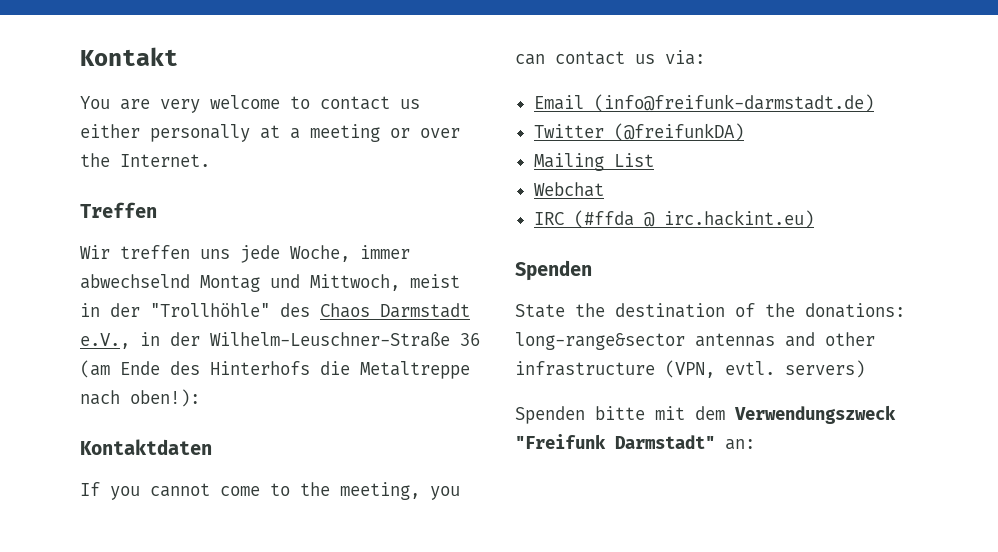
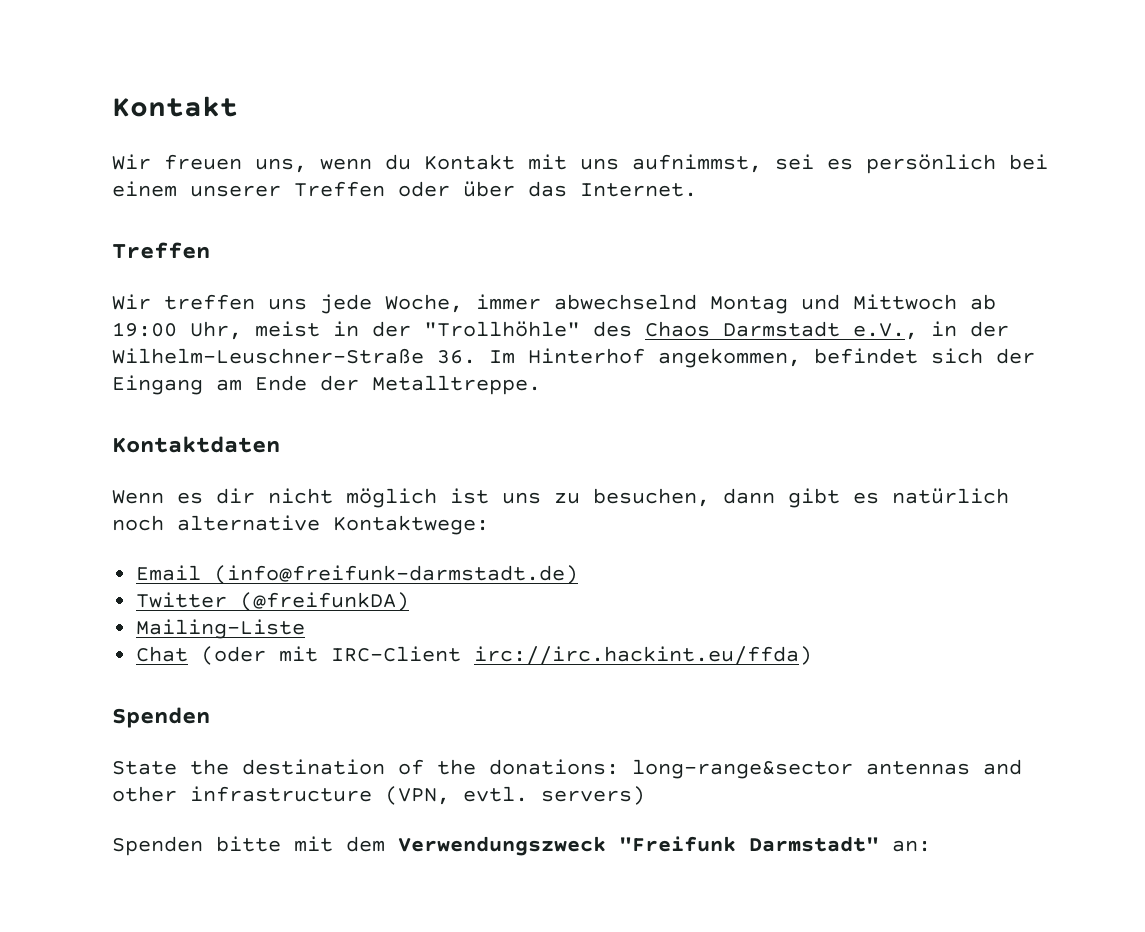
- You are very welcome to contact us either personally at a meeting or over the Internet.
+ Wir freuen uns, wenn du Kontakt mit uns aufnimmst, sei es persönlich bei einem unserer Treffen oder über das Internet.
- Wir treffen uns jede Woche, immer abwechselnd Montag und Mittwoch, meist in der "Trollhöhle" des Chaos Darmstadt e.V., in der Wilhelm-Leuschner-Straße 36 (am Ende des Hinterhofs die Metaltreppe nach oben!):
+ Wir treffen uns jede Woche, immer abwechselnd Montag und Mittwoch ab 19:00 Uhr, meist in der "Trollhöhle" des Chaos Darmstadt e.V., in der Wilhelm-Leuschner-Straße 36. Im Hinterhof angekommen, befindet sich der Eingang am Ende der Metalltreppe.
  Kontaktdaten
- If you cannot come to the meeting, you can contact us via:
+ Wenn es dir nicht möglich ist uns zu besuchen, dann gibt es natürlich noch alternative Kontaktwege:
  Email (info@freifunk-darmstadt.de)
  Twitter (@freifunkDA)
- Mailing List
- Webchat
- IRC (#ffda @ irc.hackint.eu)
+ Mailing-Liste
+ Chat (oder mit IRC-Client irc://irc.hackint.eu/ffda)

